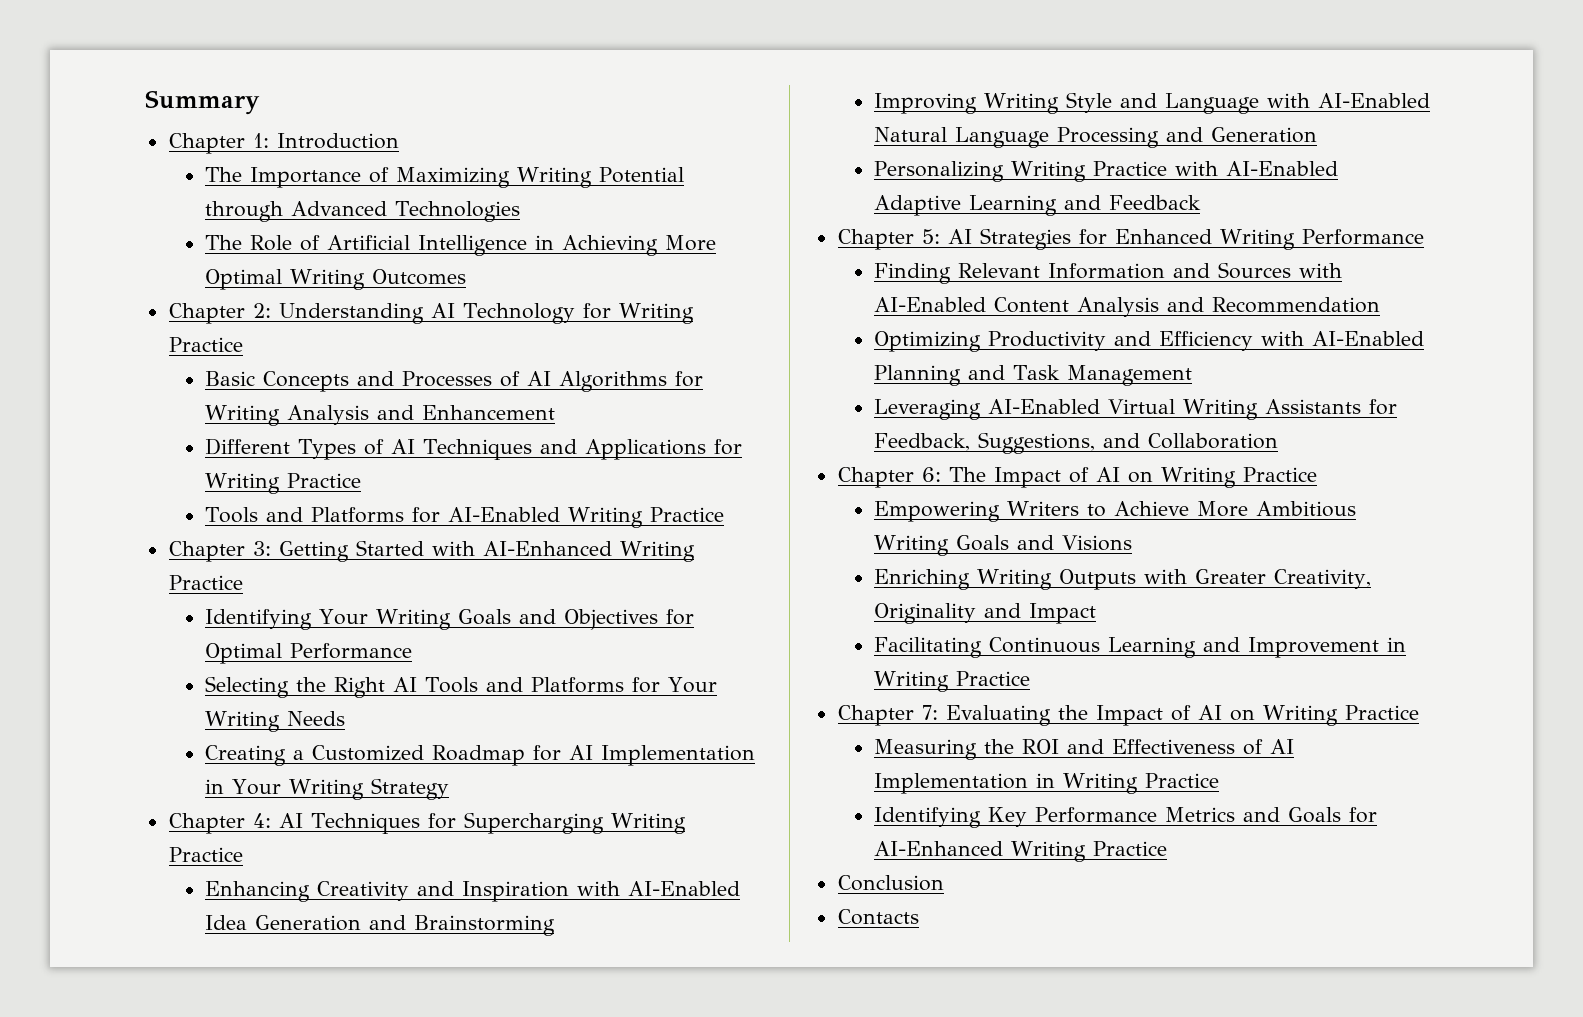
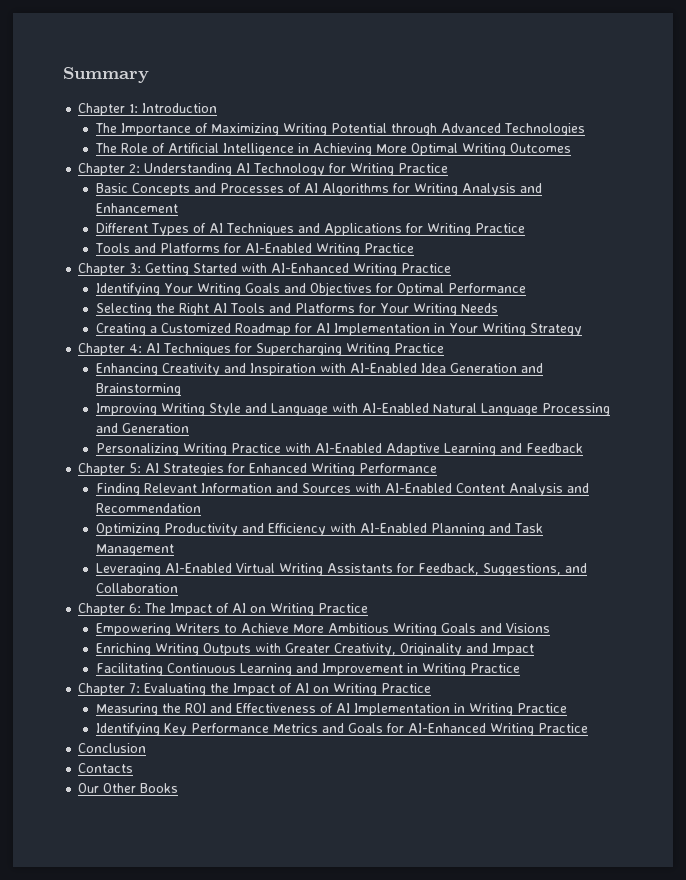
+ Our Other Books

